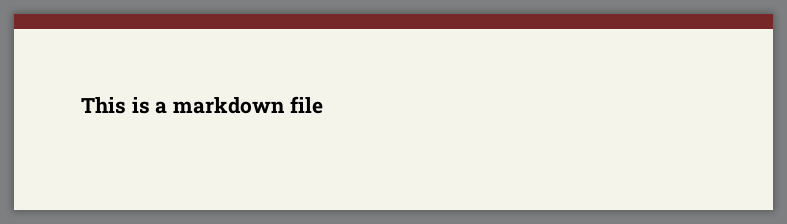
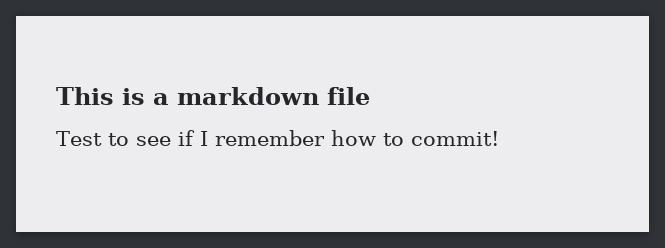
+ Test to see if I remember how to commit!

